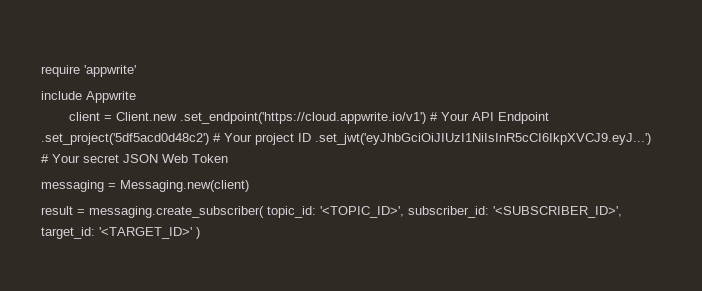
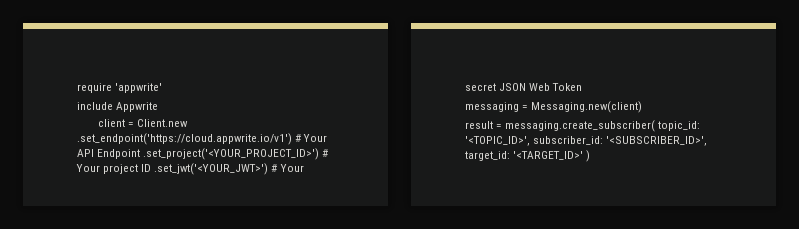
- client = Client.new .set_endpoint('https://cloud.appwrite.io/v1') # Your API Endpoint .set_project('5df5acd0d48c2') # Your project ID .set_jwt('eyJhbGciOiJIUzI1NiIsInR5cCI6IkpXVCJ9.eyJ...') # Your secret JSON Web Token
+ client = Client.new .set_endpoint('https://cloud.appwrite.io/v1') # Your API Endpoint .set_project('<YOUR_PROJECT_ID>') # Your project ID .set_jwt('<YOUR_JWT>') # Your secret JSON Web Token

